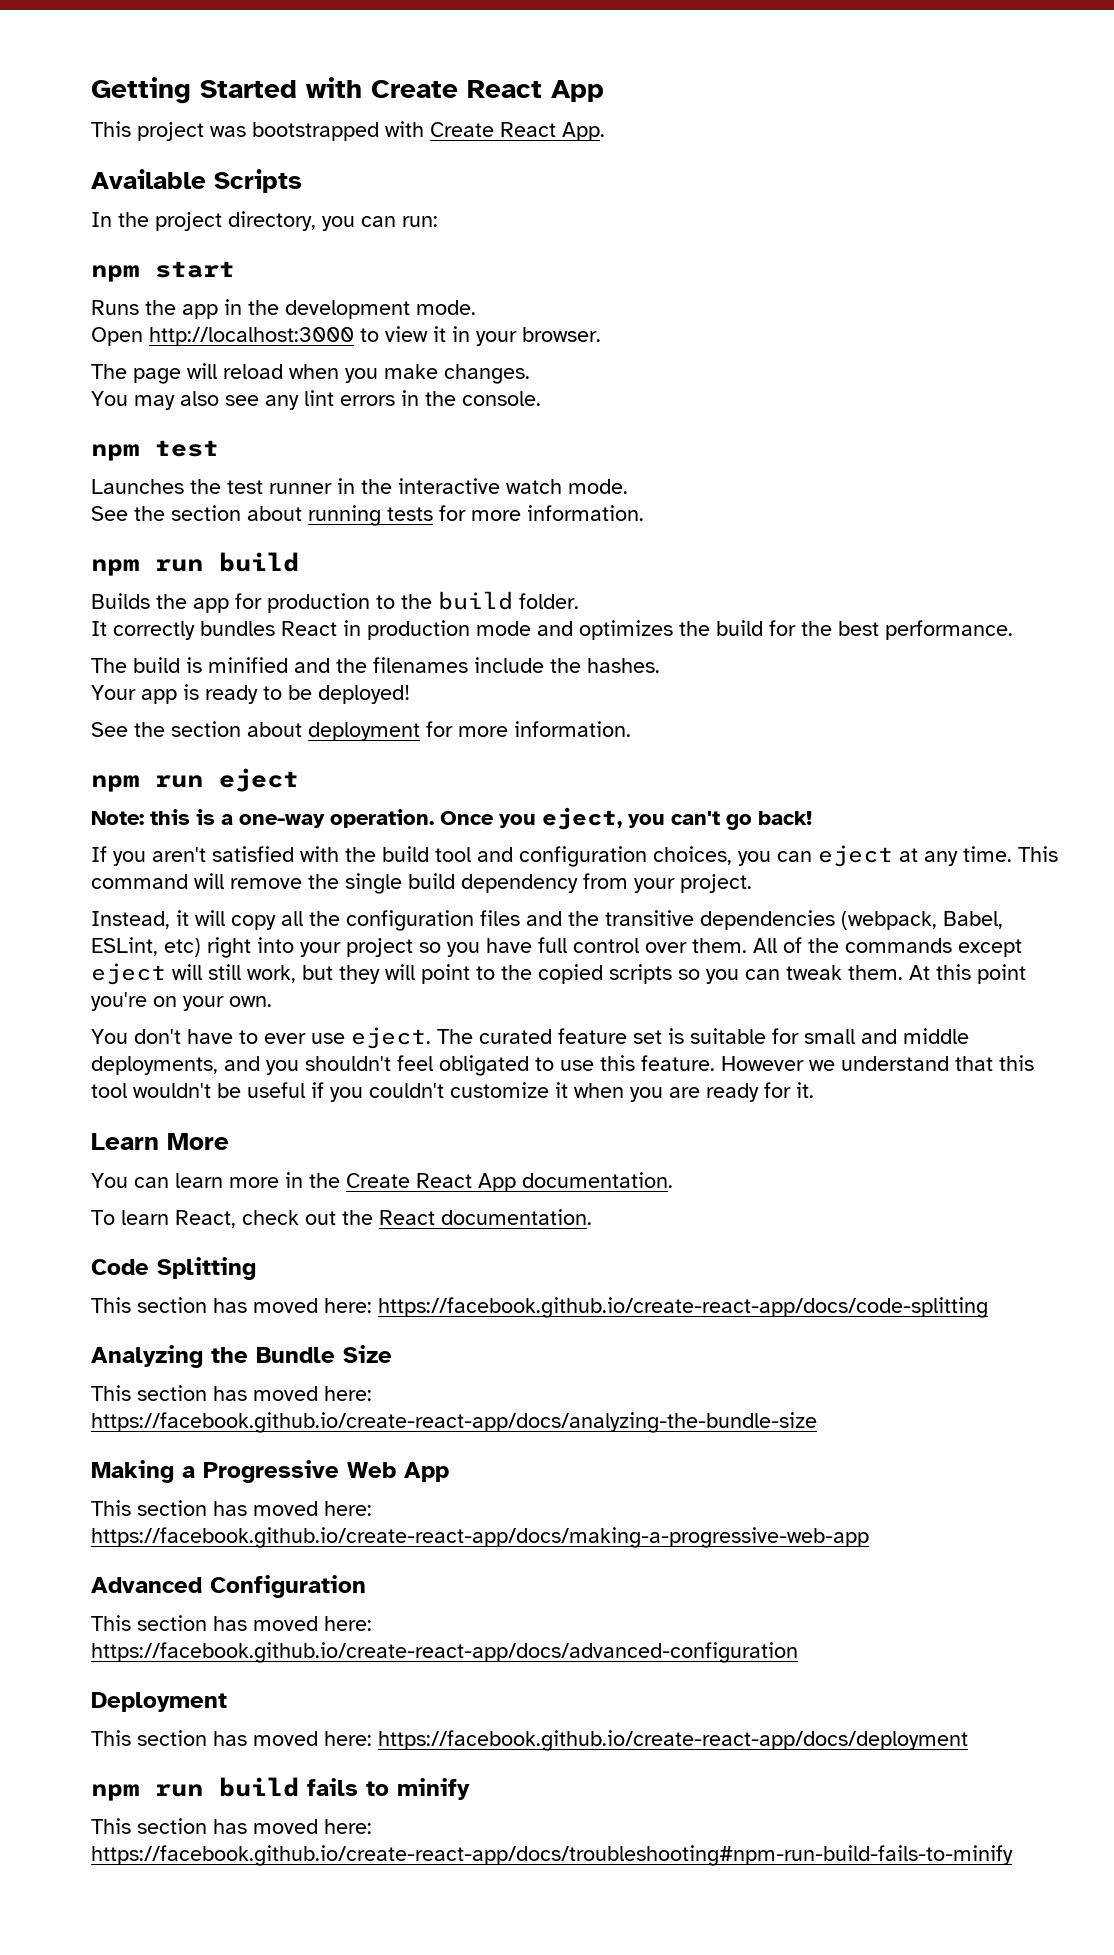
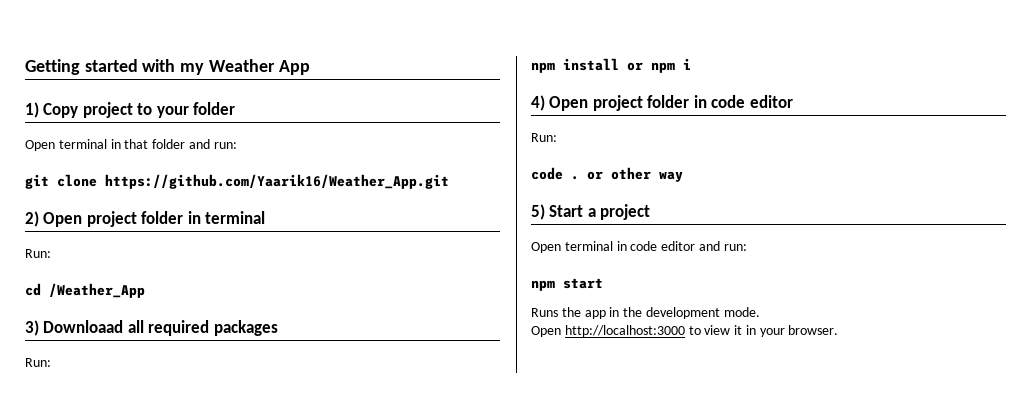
- Getting Started with Create React App
- This project was bootstrapped with Create React App.
- Available Scripts
- In the project directory, you can run:
+ Getting started with my Weather App
+ 1) Copy project to your folder
+ Open terminal in that folder and run:
+ git clone https://github.com/Yaarik16/Weather_App.git
+ 2) Open project folder in terminal
+ Run:
+ cd /Weather_App
+ 3) Downloaad all required packages
+ Run:
+ npm install or npm i
+ 4) Open project folder in code editor
+ Run:
+ code . or other way
+ 5) Start a project
+ Open terminal in code editor and run:
- The page will reload when you make changes.
- You may also see any lint errors in the console.
- npm test
- Launches the test runner in the interactive watch mode.
- See the section about running tests for more information.
- npm run build
- Builds the app for production to the build folder.
- It correctly bundles React in production mode and optimizes the build for the best performance.
- The build is minified and the filenames include the hashes.
- Your app is ready to be deployed!
- See the section about deployment for more information.
- npm run eject
- Note: this is a one-way operation. Once you eject, you can't go back!
- If you aren't satisfied with the build tool and configuration choices, you can eject at any time. This command will remove the single build dependency from your project.
- Instead, it will copy all the configuration files and the transitive dependencies (webpack, Babel, ESLint, etc) right into your project so you have full control over them. All of the commands except eject will still work, but they will point to the copied scripts so you can tweak them. At this point you're on your own.
- You don't have to ever use eject. The curated feature set is suitable for small and middle deployments, and you shouldn't feel obligated to use this feature. However we understand that this tool wouldn't be useful if you couldn't customize it when you are ready for it.
- Learn More
- You can learn more in the Create React App documentation.
- To learn React, check out the React documentation.
- Code Splitting
- This section has moved here: https://facebook.github.io/create-react-app/docs/code-splitting
- Analyzing the Bundle Size
- This section has moved here: https://facebook.github.io/create-react-app/docs/analyzing-the-bundle-size
- Making a Progressive Web App
- This section has moved here: https://facebook.github.io/create-react-app/docs/making-a-progressive-web-app
- Advanced Configuration
- This section has moved here: https://facebook.github.io/create-react-app/docs/advanced-configuration
- Deployment
- This section has moved here: https://facebook.github.io/create-react-app/docs/deployment
- npm run build fails to minify
- This section has moved here: https://facebook.github.io/create-react-app/docs/troubleshooting#npm-run-build-fails-to-minify

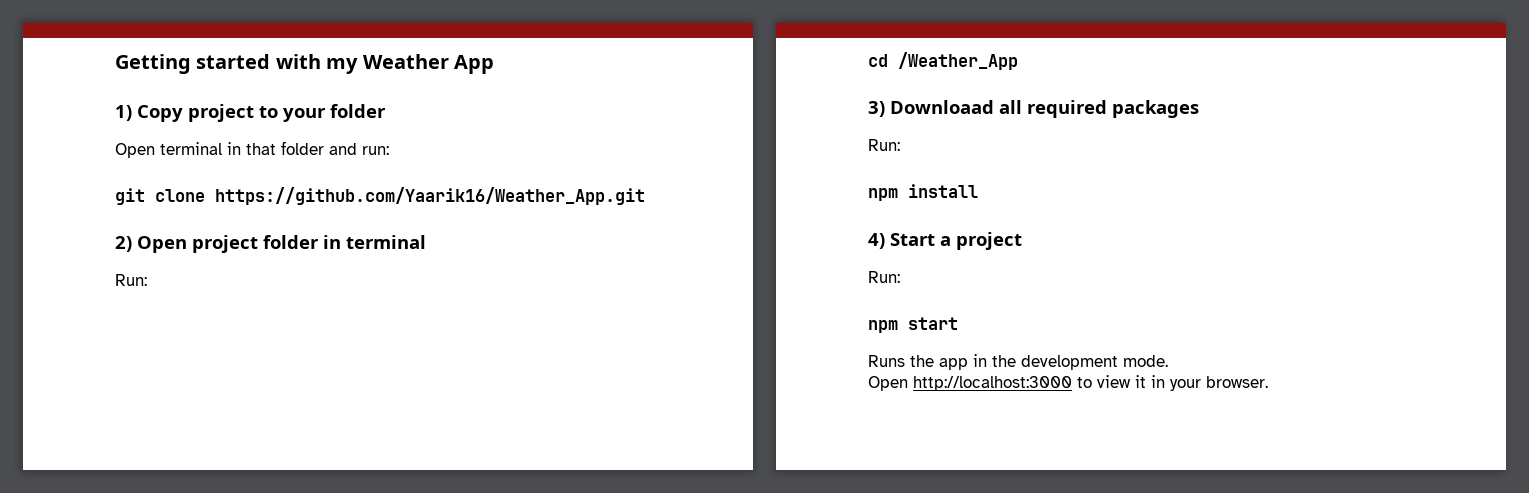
- npm install or npm i
- 4) Open project folder in code editor
+ npm install
+ 4) Start a project
  Run:
- code . or other way
- 5) Start a project
- Open terminal in code editor and run:

